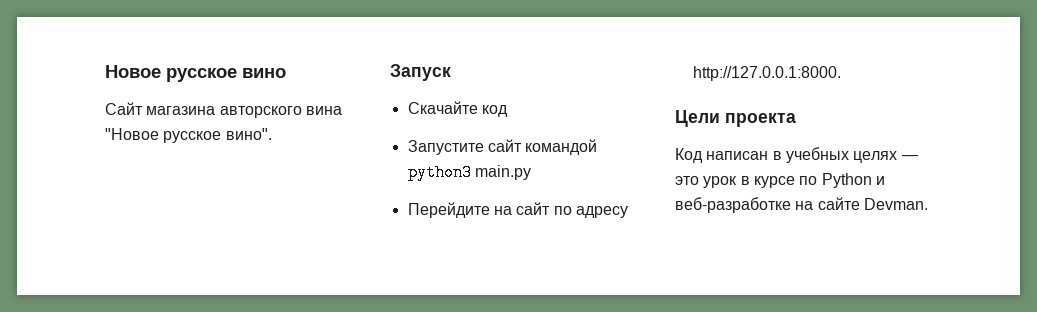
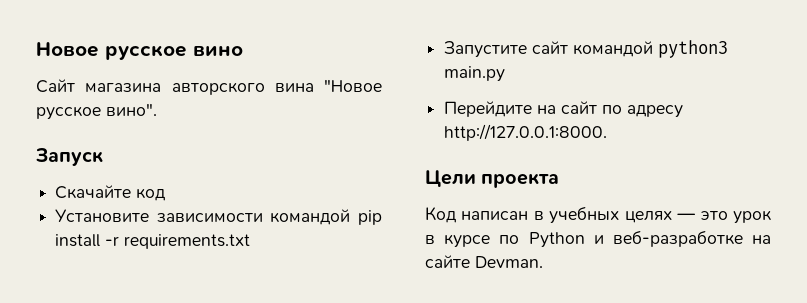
+ Установите зависимости командой pip install -r requirements.txt

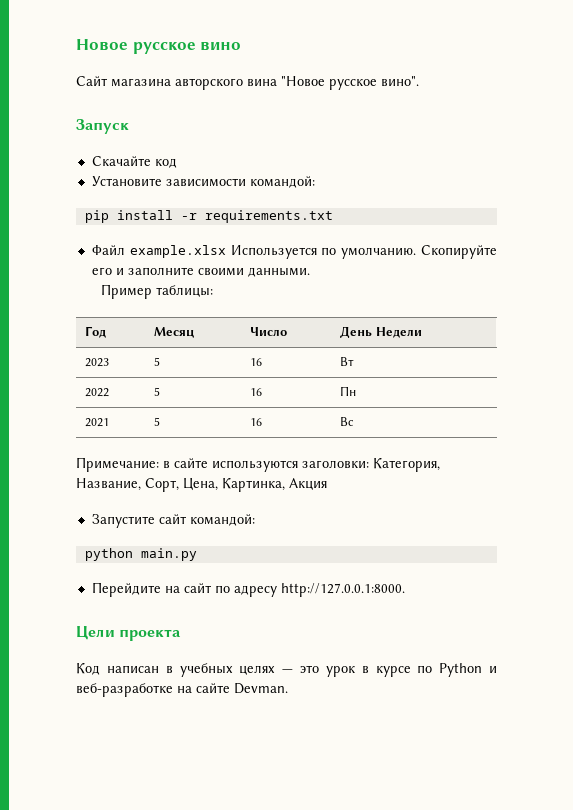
- Установите зависимости командой pip install -r requirements.txt
+ Установите зависимости командой:
+ pip install -r requirements.txt
+ Файл example.xlsx Используется по умолчанию. Скопируйте его и заполните своими данными.
+ Пример таблицы:
+ Год | Месяц | Число | День Недели
+ 2023 | 5 | 16 | Вт
+ 2022 | 5 | 16 | Пн
+ 2021 | 5 | 16 | Вс
+ Примечание: в сайте используются заголовки: Категория, Название, Сорт, Цена, Картинка, Акция
- Запустите сайт командой python3 main.py
+ Запустите сайт командой:
+ python main.py

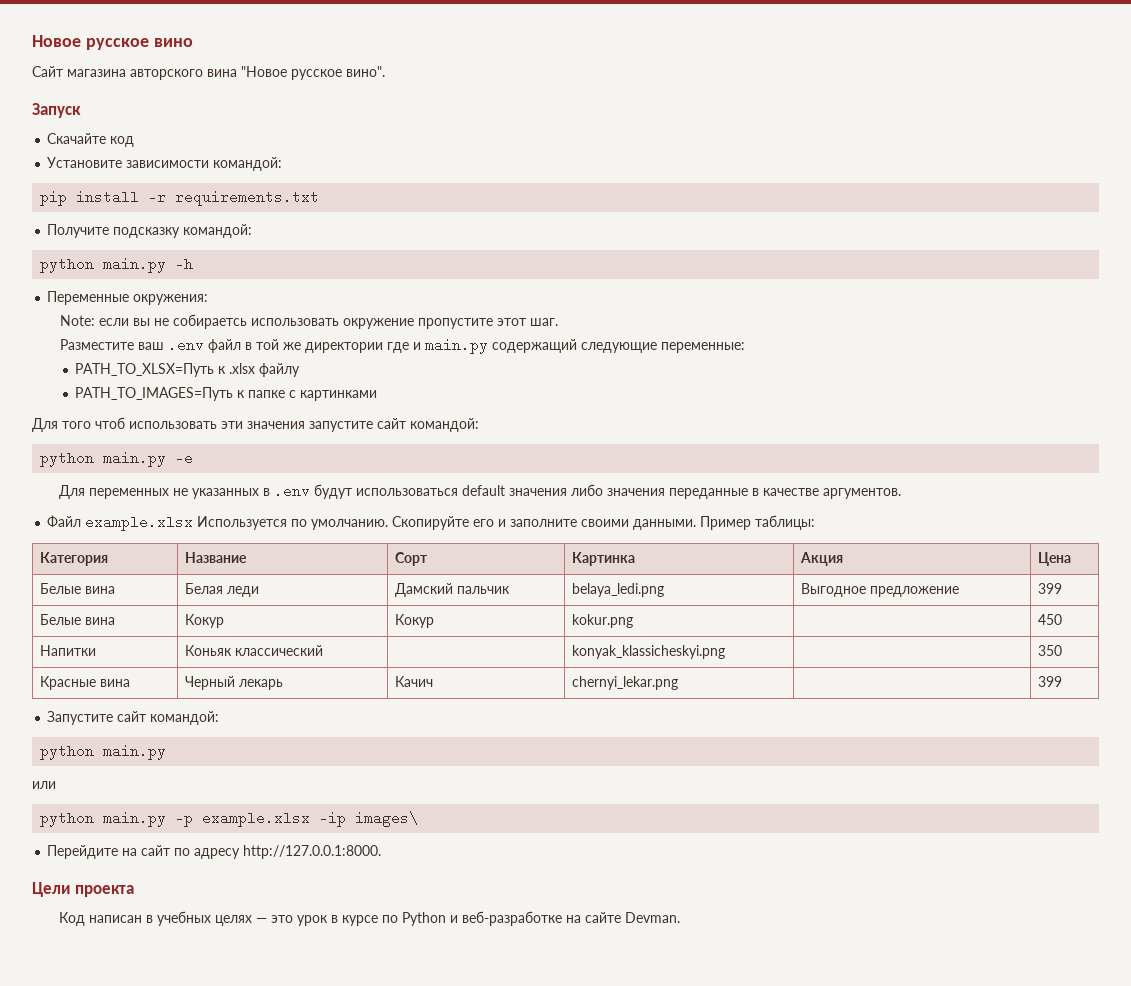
+ Получите подсказку командой:
+ python main.py -h
+ Переменные окружения:
+ Note: если вы не собираетсь использовать окружение пропустите этот шаг.
+ Разместите ваш .env файл в той же директории где и main.py содержащий следующие переменные:
+ PATH_TO_XLSX=Путь к .xlsx файлу
+ PATH_TO_IMAGES=Путь к папке с картинками
+ Для того чтоб использовать эти значения запустите сайт командой:
+ python main.py -e
+ Для переменных не указанных в .env будут использоваться default значения либо значения переданные в качестве аргументов.
- Скопируйте его и заполните своими данными.
- Пример таблицы:
+ Скопируйте его и заполните своими данными. Пример таблицы:
- Год | Месяц | Число | День Недели
- 2023 | 5 | 16 | Вт
- 2022 | 5 | 16 | Пн
- 2021 | 5 | 16 | Вс
- Примечание: в сайте используются заголовки: Категория, Название, Сорт, Цена, Картинка, Акция
+ Категория | Название | Сорт | Картинка | Акция | Цена
+ Белые вина | Белая леди | Дамский пальчик | belaya_ledi.png | Выгодное предложение | 399
+ Белые вина | Кокур | Кокур | kokur.png | | 450
+ Напитки | Коньяк классический | | konyak_klassicheskyi.png | | 350
+ Красные вина | Черный лекарь | Качич | chernyi_lekar.png | | 399
+ или
+ python main.py -p example.xlsx -ip images\

